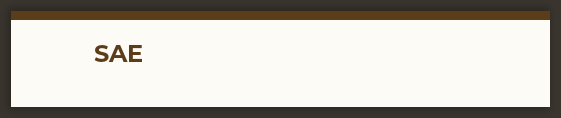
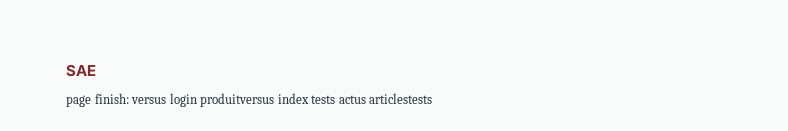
+ page finish: versus login produitversus index tests actus articlestests

